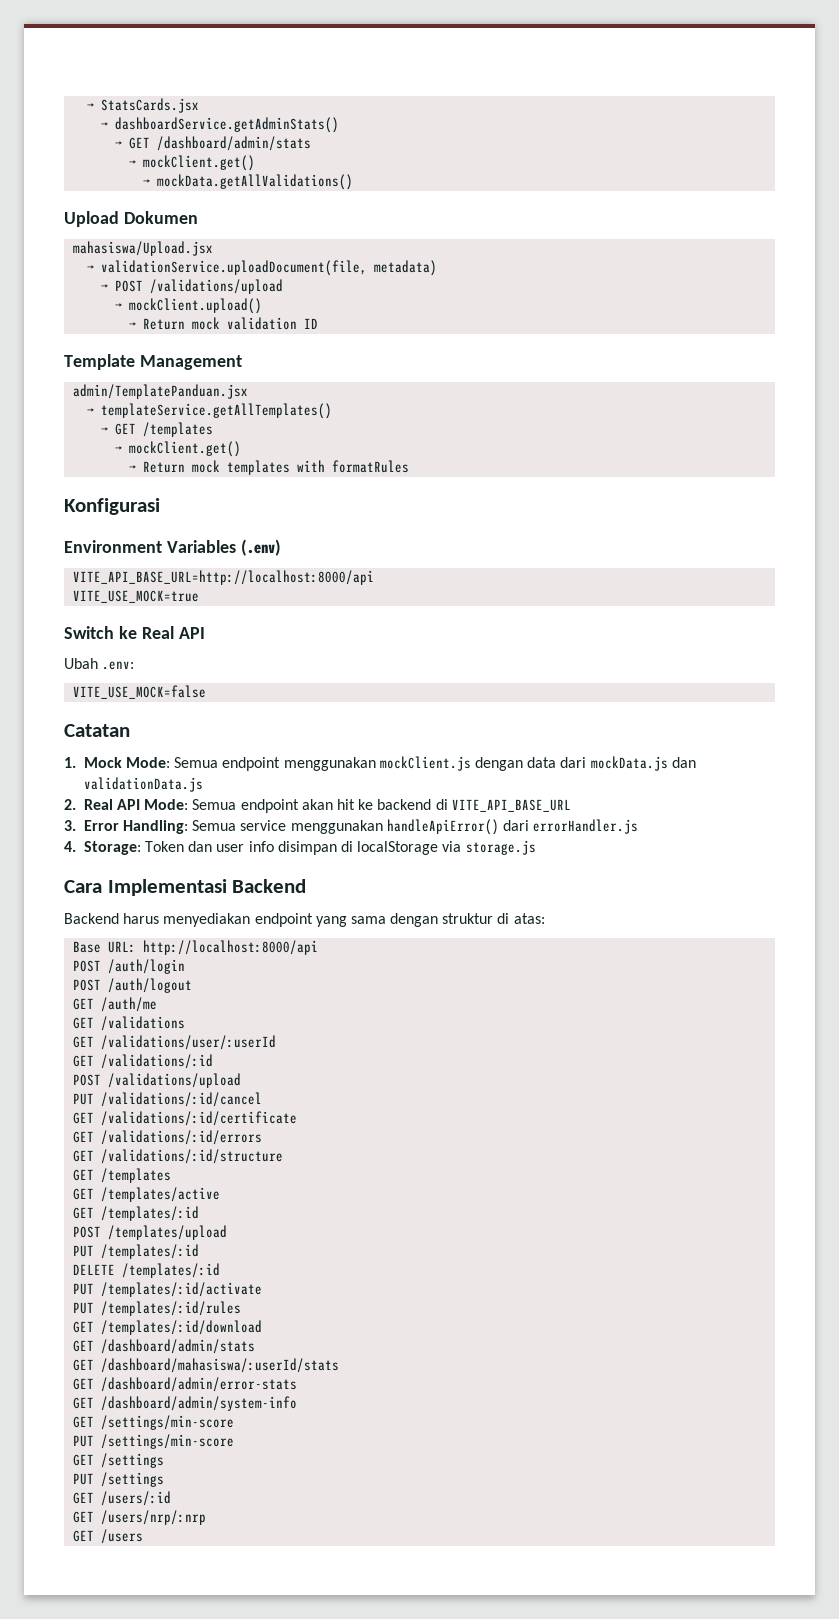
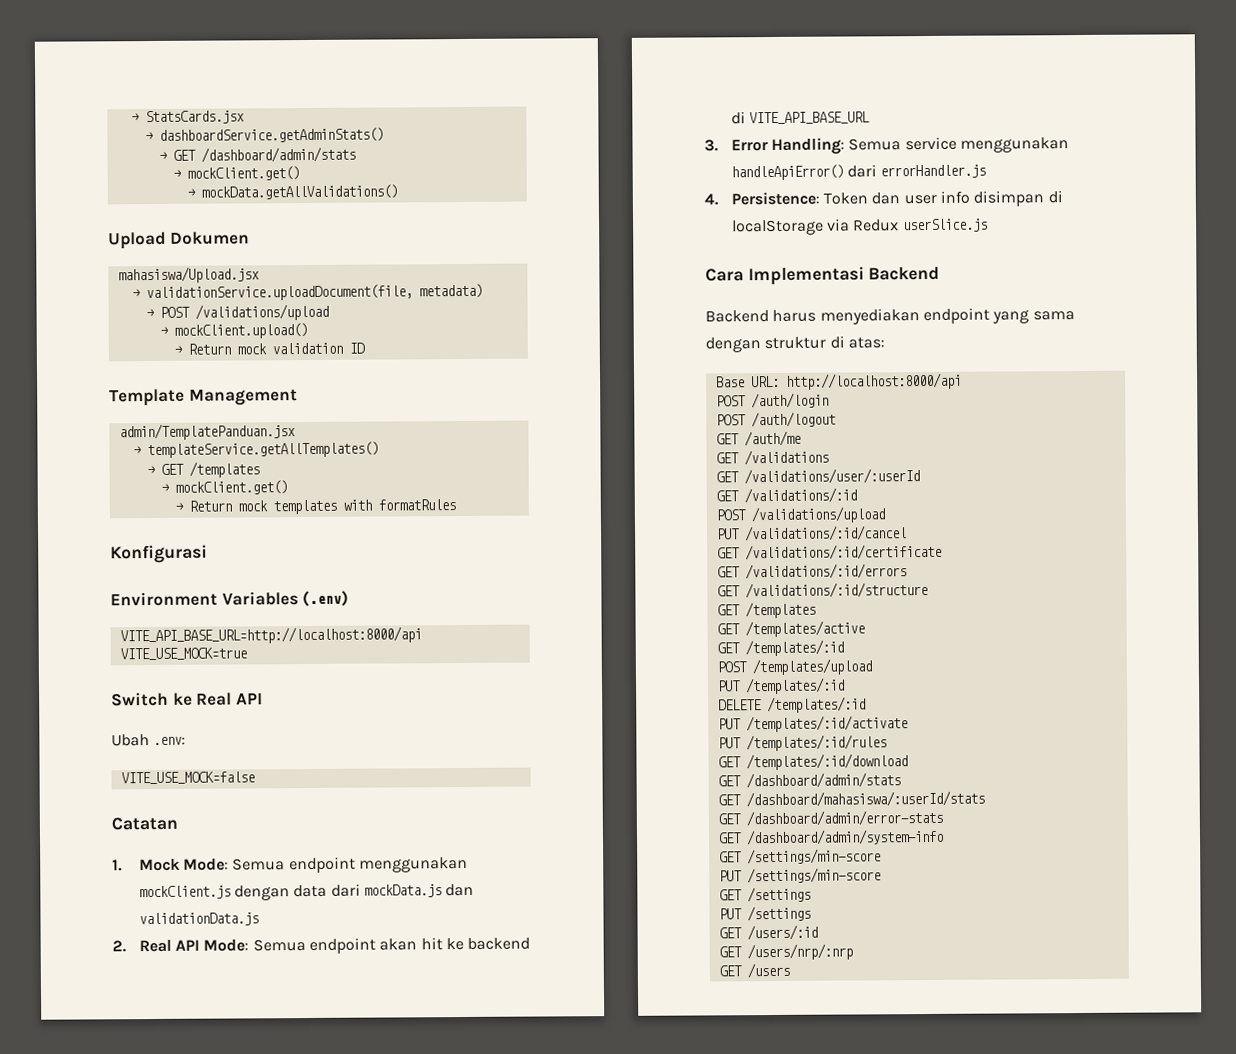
- 4. Storage: Token dan user info disimpan di localStorage via storage.js
+ 4. Persistence: Token dan user info disimpan di localStorage via Redux userSlice.js

